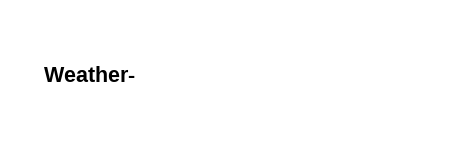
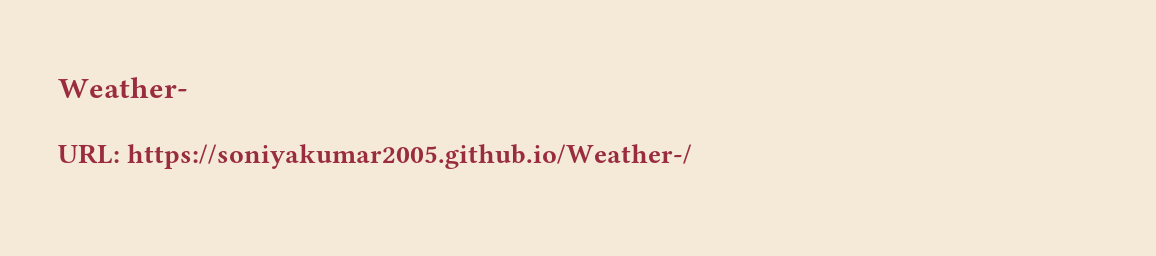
+ URL: https://soniyakumar2005.github.io/Weather-/

